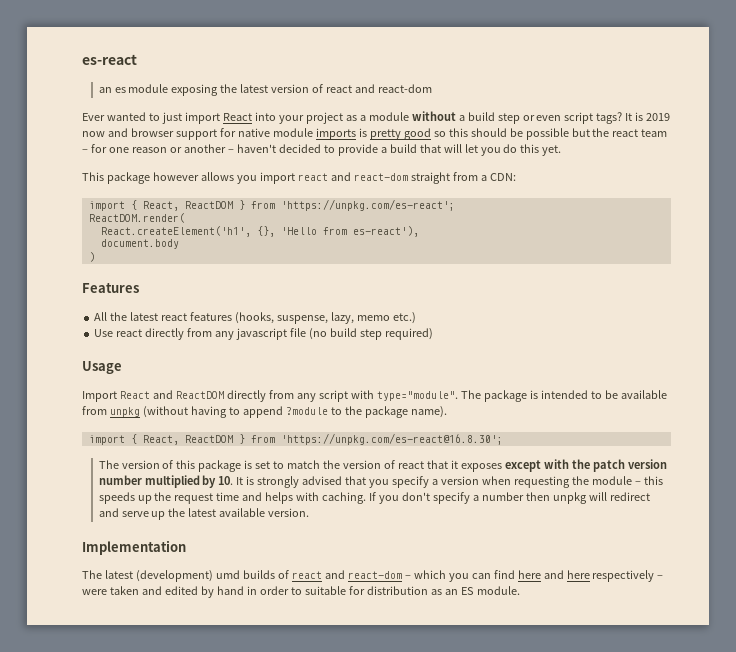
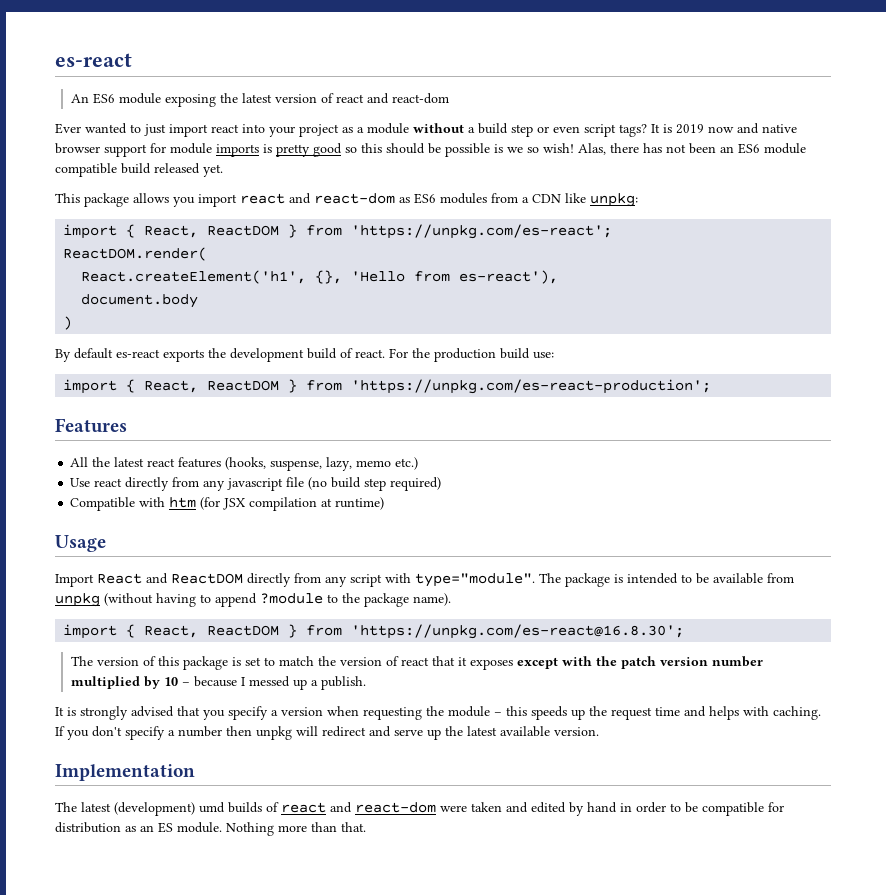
- an es module exposing the latest version of react and react-dom
+ An ES6 module exposing the latest version of react and react-dom
- Ever wanted to just import React into your project as a module without a build step or even script tags?
+ Ever wanted to just import react into your project as a module without a build step or even script tags?
- It is 2019 now and browser support for native module imports is pretty good so this should be possible but the react team – for one reason or another – haven't decided to provide a build that will let you do this yet.
+ It is 2019 now and native browser support for module imports is pretty good so this should be possible is we so wish! Alas, there has not been an ES6 module compatible build released yet.
- This package however allows you import react and react-dom straight from a CDN:
+ This package allows you import react and react-dom as ES6 modules from a CDN like unpkg:
+ By default es-react exports the development build of react. For the production build use:
+ import { React, ReactDOM } from 'https://unpkg.com/es-react-production';
+ Compatible with htm (for JSX compilation at runtime)
- The version of this package is set to match the version of react that it exposes except with the patch version number multiplied by 10. It is strongly advised that you specify a version when requesting the module – this speeds up the request time and helps with caching.
+ The version of this package is set to match the version of react that it exposes except with the patch version number multiplied by 10 – because I messed up a publish.
+ It is strongly advised that you specify a version when requesting the module – this speeds up the request time and helps with caching.
- The latest (development) umd builds of react and react-dom – which you can find here and here respectively – were taken and edited by hand in order to suitable for distribution as an ES module.
+ The latest (development) umd builds of react and react-dom were taken and edited by hand in order to be compatible for distribution as an ES module.
+ Nothing more than that.

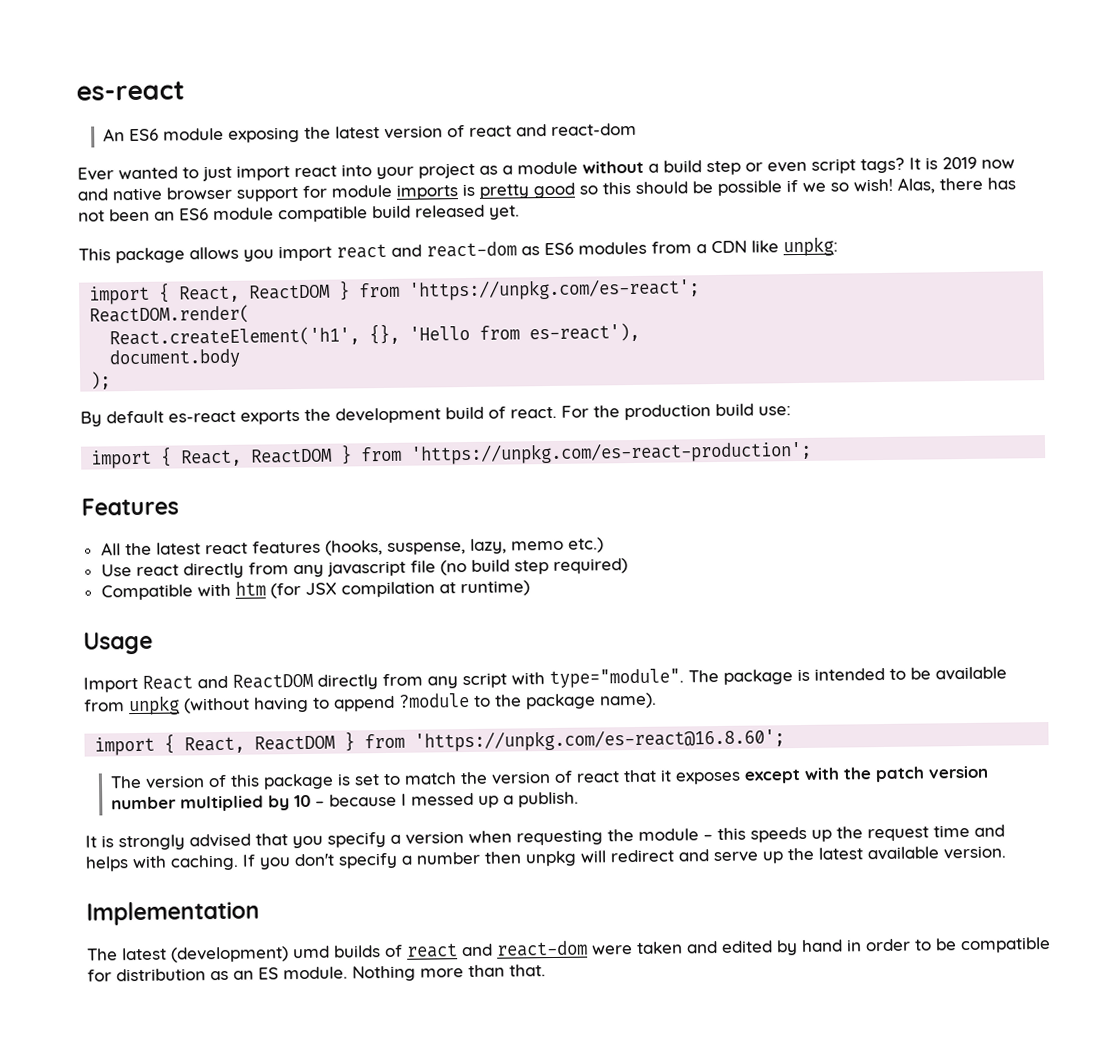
- It is 2019 now and native browser support for module imports is pretty good so this should be possible is we so wish!
+ It is 2019 now and native browser support for module imports is pretty good so this should be possible if we so wish!
- )
+ );
- import { React, ReactDOM } from 'https://unpkg.com/es-react@16.8.30';
+ import { React, ReactDOM } from 'https://unpkg.com/es-react@16.8.60';

